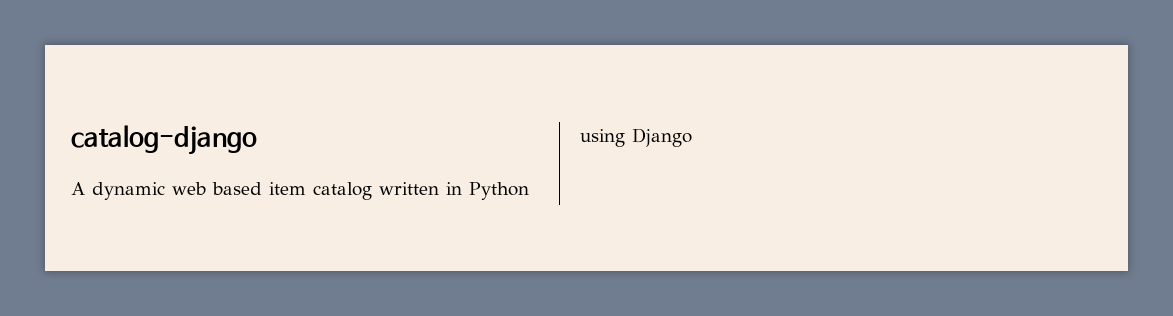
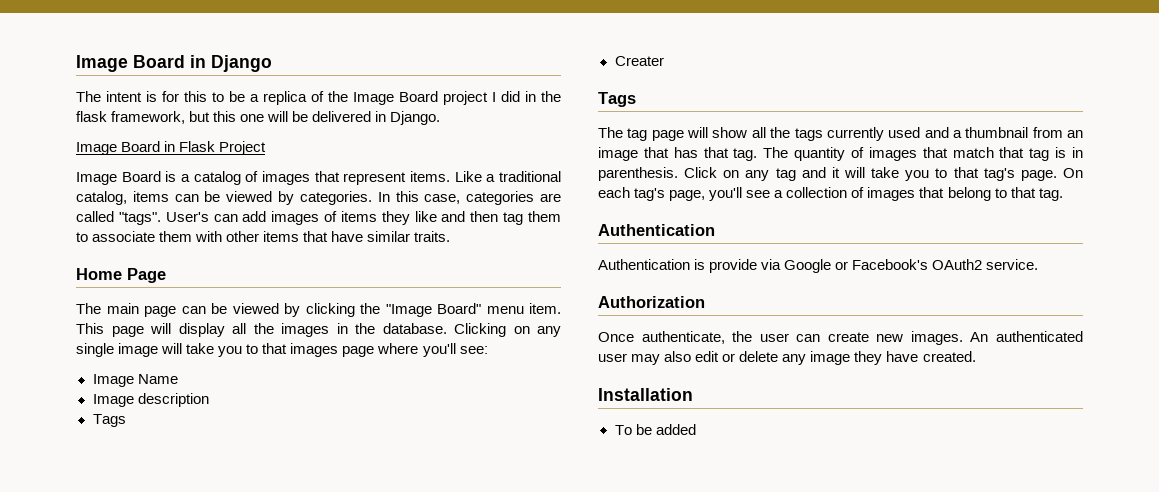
- catalog-django
- A dynamic web based item catalog written in Python using Django
+ Image Board in Django
+ The intent is for this to be a replica of the Image Board project I did in the flask framework, but this one will be delivered in Django.
+ Image Board in Flask Project
+ Image Board is a catalog of images that represent items. Like a traditional catalog, items can be viewed by categories. In this case, categories are called "tags". User's can add images of items they like and then tag them to associate them with other items that have similar traits.
+ Home Page
+ The main page can be viewed by clicking the "Image Board" menu item. This page will display all the images in the database. Clicking on any single image will take you to that images page where you'll see:
+ Image Name
+ Image description
+ Tags
+ Creater
+ Tags
+ The tag page will show all the tags currently used and a thumbnail from an image that has that tag. The quantity of images that match that tag is in parenthesis. Click on any tag and it will take you to that tag's page. On each tag's page, you'll see a collection of images that belong to that tag.
+ Authentication
+ Authentication is provide via Google or Facebook's OAuth2 service.
+ Authorization
+ Once authenticate, the user can create new images. An authenticated user may also edit or delete any image they have created.
+ Installation
+ To be added

